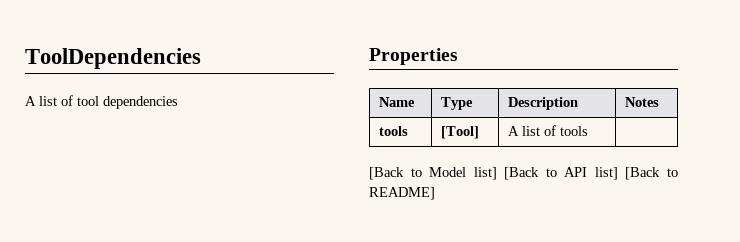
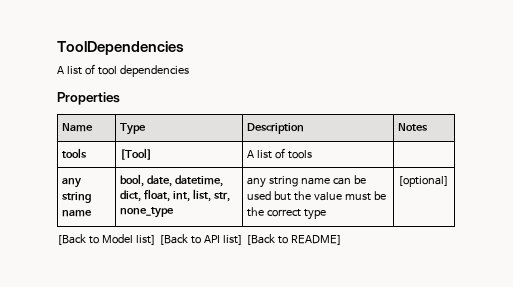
+ any string name | bool, date, datetime, dict, float, int, list, str, none_type | any string name can be used but the value must be the correct type | [optional]

